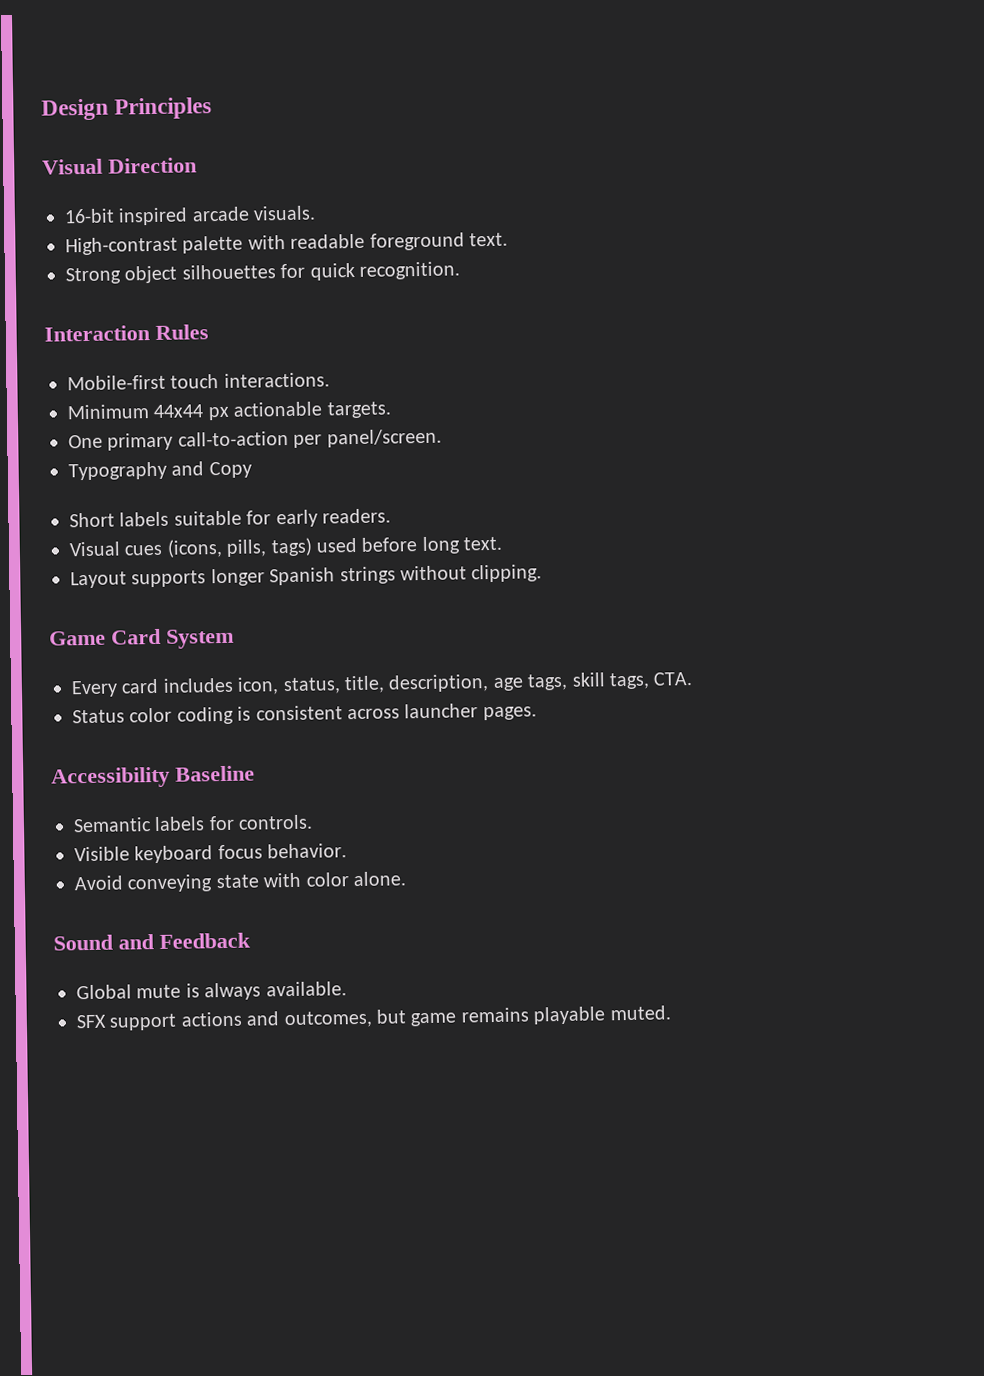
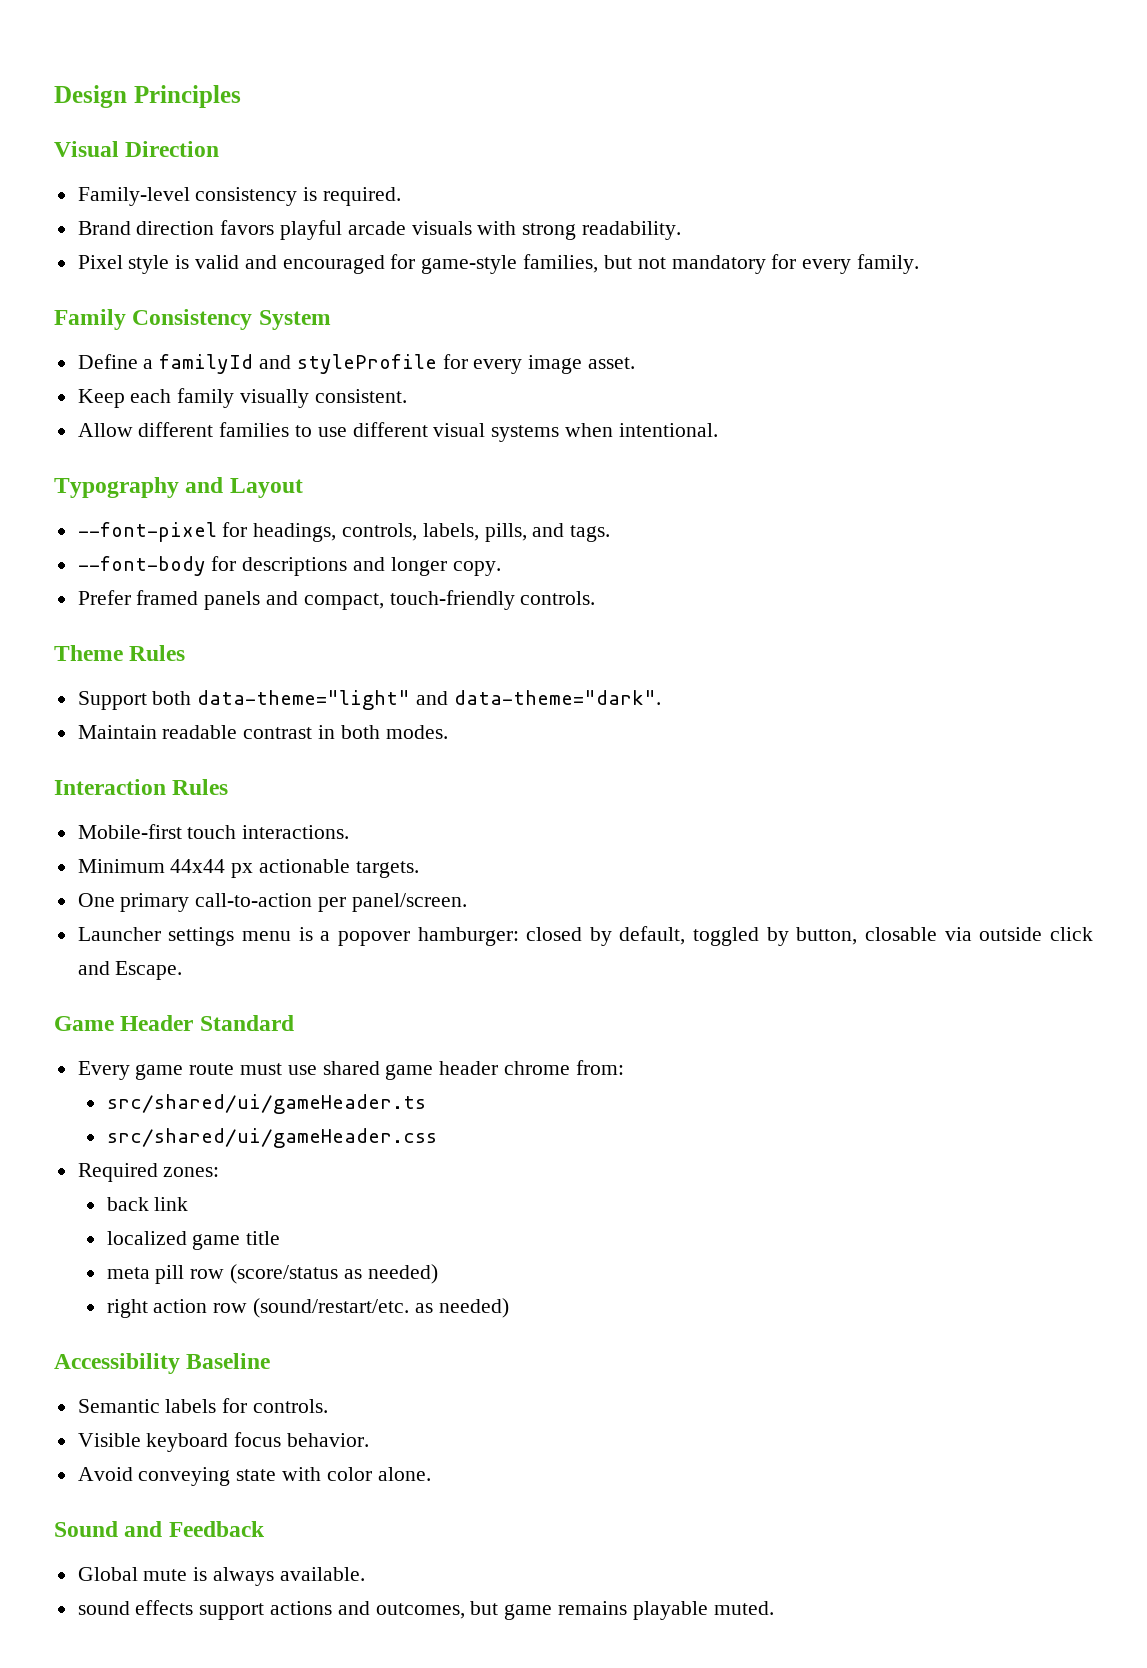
- 16-bit inspired arcade visuals.
- High-contrast palette with readable foreground text.
- Strong object silhouettes for quick recognition.
+ Family-level consistency is required.
+ Brand direction favors playful arcade visuals with strong readability.
+ Pixel style is valid and encouraged for game-style families, but not mandatory for every family.
+ Family Consistency System
+ Define a familyId and styleProfile for every image asset.
+ Keep each family visually consistent.
+ Allow different families to use different visual systems when intentional.
+ Typography and Layout
+ --font-pixel for headings, controls, labels, pills, and tags.
+ --font-body for descriptions and longer copy.
+ Prefer framed panels and compact, touch-friendly controls.
+ Theme Rules
+ Support both data-theme="light" and data-theme="dark".
+ Maintain readable contrast in both modes.
- Typography and Copy
- Short labels suitable for early readers.
- Visual cues (icons, pills, tags) used before long text.
- Layout supports longer Spanish strings without clipping.
+ Launcher settings menu is a popover hamburger: closed by default, toggled by button, closable via outside click and Escape.
- Game Card System
+ Game Header Standard
- Every card includes icon, status, title, description, age tags, skill tags, CTA.
- Status color coding is consistent across launcher pages.
+ Every game route must use shared game header chrome from:
+ src/shared/ui/gameHeader.ts
+ src/shared/ui/gameHeader.css
+ Required zones:
+ back link
+ localized game title
+ meta pill row (score/status as needed)
+ right action row (sound/restart/etc. as needed)
- SFX support actions and outcomes, but game remains playable muted.
+ sound effects support actions and outcomes, but game remains playable muted.

